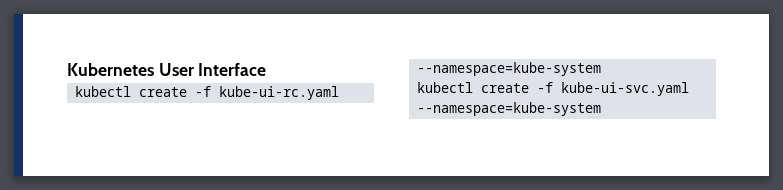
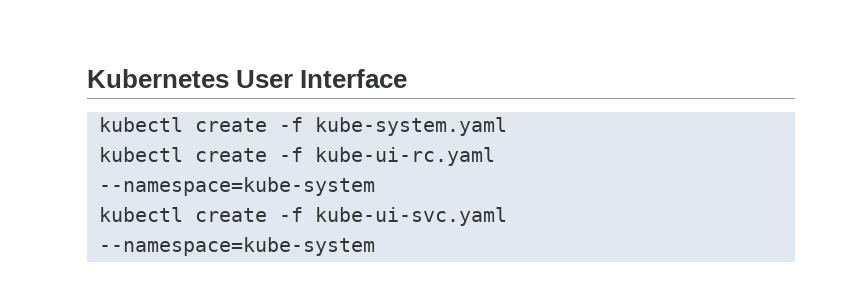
+ kubectl create -f kube-system.yaml

